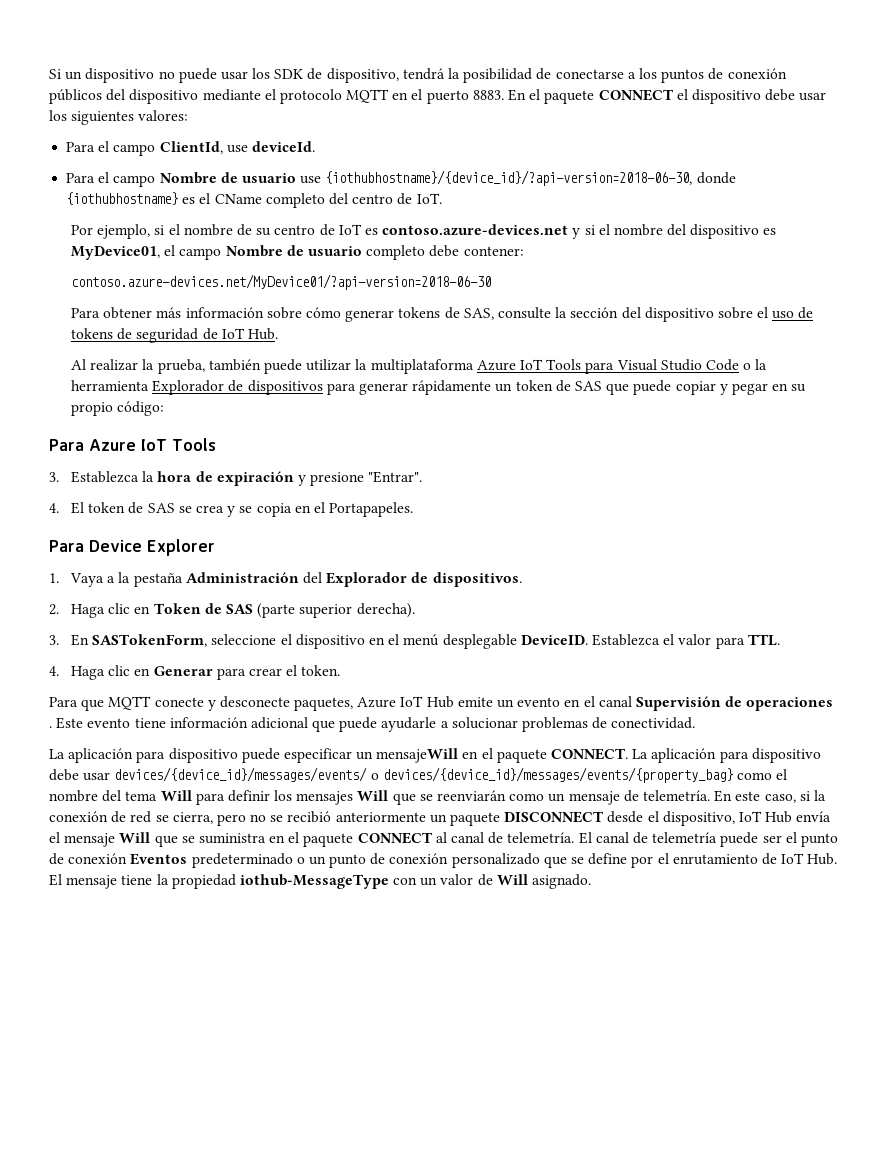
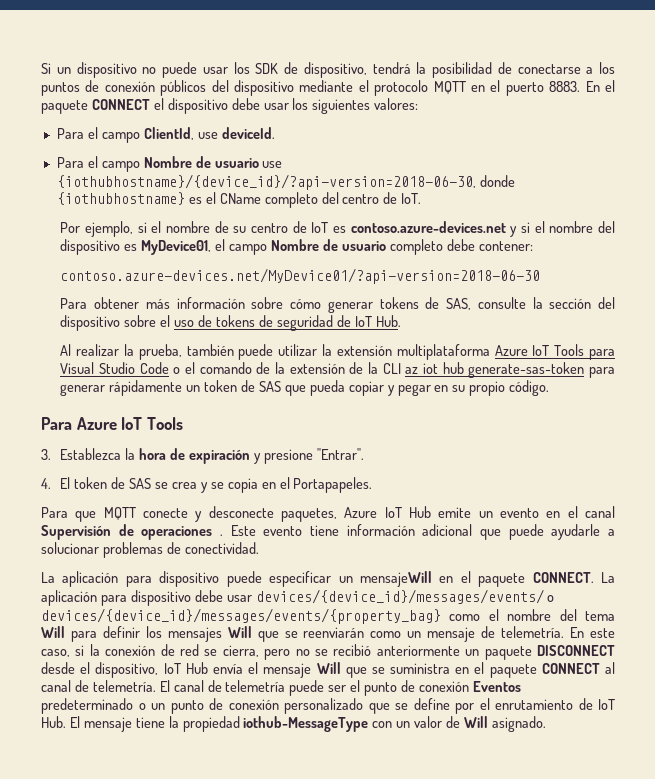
- Al realizar la prueba, también puede utilizar la multiplataforma Azure IoT Tools para Visual Studio Code o la herramienta Explorador de dispositivos para generar rápidamente un token de SAS que puede copiar y pegar en su propio código:
+ Al realizar la prueba, también puede utilizar la extensión multiplataforma Azure IoT Tools para Visual Studio Code o el comando de la extensión de la CLI az iot hub generate-sas-token para generar rápidamente un token de SAS que pueda copiar y pegar en su propio código.
- Para Device Explorer
- 1. Vaya a la pestaña Administración del Explorador de dispositivos.
- 2. Haga clic en Token de SAS (parte superior derecha).
- 3. En SASTokenForm, seleccione el dispositivo en el menú desplegable DeviceID. Establezca el valor para TTL.
- 4. Haga clic en Generar para crear el token.

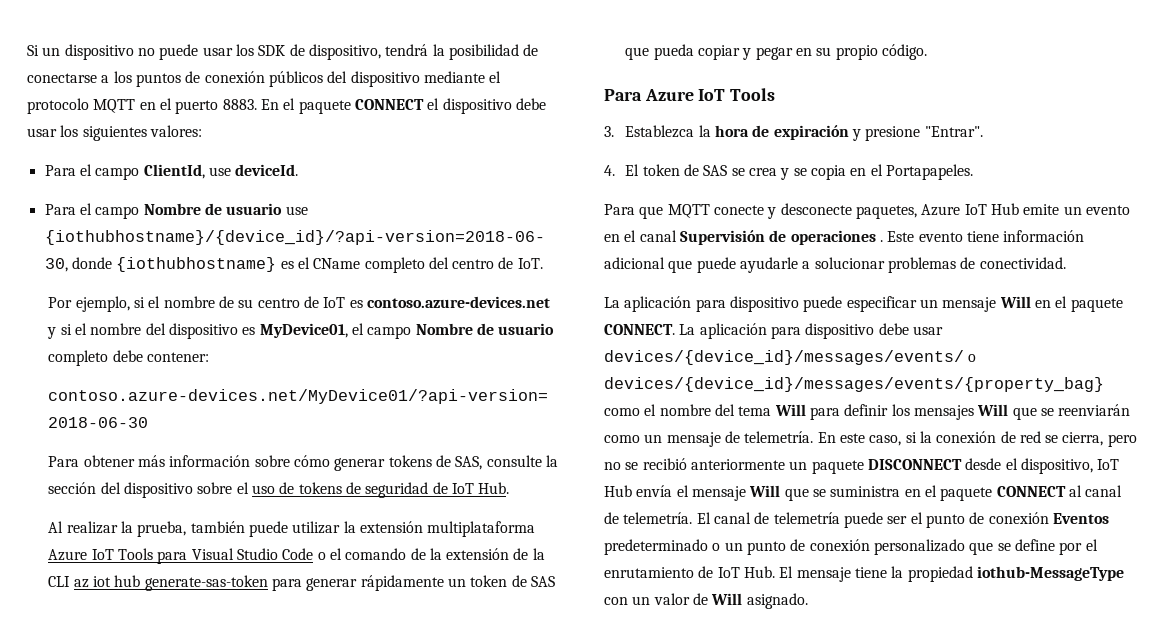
- La aplicación para dispositivo puede especificar un mensajeWill en el paquete CONNECT.
+ La aplicación para dispositivo puede especificar un mensaje Will en el paquete CONNECT.

